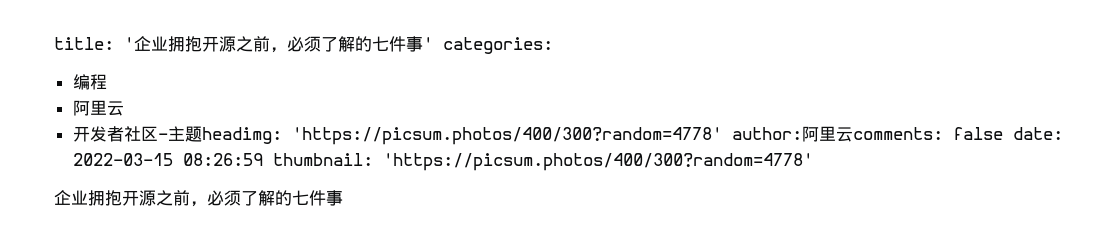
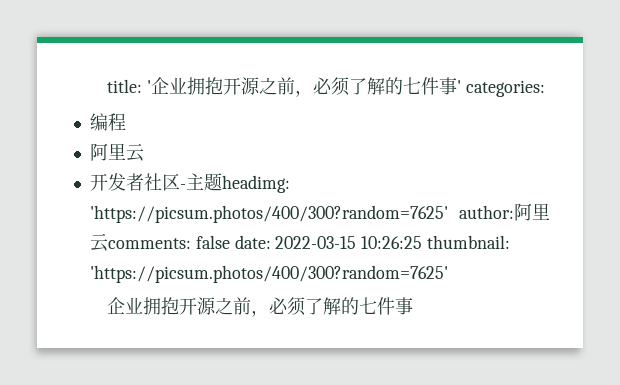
- 开发者社区-主题headimg: 'https://picsum.photos/400/300?random=4778' author:阿里云comments: false date: 2022-03-15 08:26:59 thumbnail: 'https://picsum.photos/400/300?random=4778'
+ 开发者社区-主题headimg: 'https://picsum.photos/400/300?random=7625' author:阿里云comments: false date: 2022-03-15 10:26:25 thumbnail: 'https://picsum.photos/400/300?random=7625'

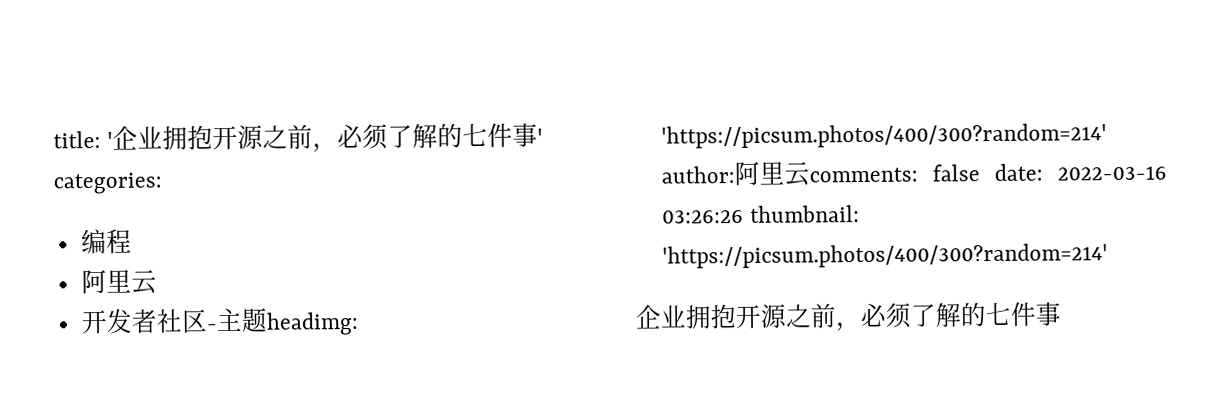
- 开发者社区-主题headimg: 'https://picsum.photos/400/300?random=7625' author:阿里云comments: false date: 2022-03-15 10:26:25 thumbnail: 'https://picsum.photos/400/300?random=7625'
+ 开发者社区-主题headimg: 'https://picsum.photos/400/300?random=214' author:阿里云comments: false date: 2022-03-16 03:26:26 thumbnail: 'https://picsum.photos/400/300?random=214'

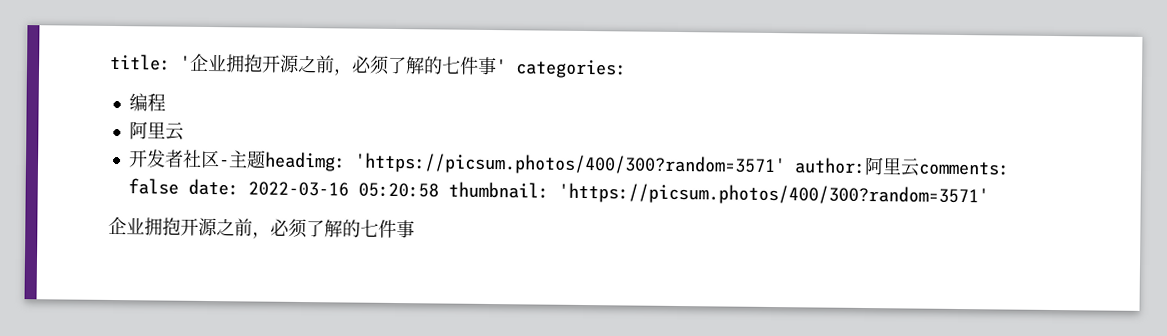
- 开发者社区-主题headimg: 'https://picsum.photos/400/300?random=214' author:阿里云comments: false date: 2022-03-16 03:26:26 thumbnail: 'https://picsum.photos/400/300?random=214'
+ 开发者社区-主题headimg: 'https://picsum.photos/400/300?random=3571' author:阿里云comments: false date: 2022-03-16 05:20:58 thumbnail: 'https://picsum.photos/400/300?random=3571'

